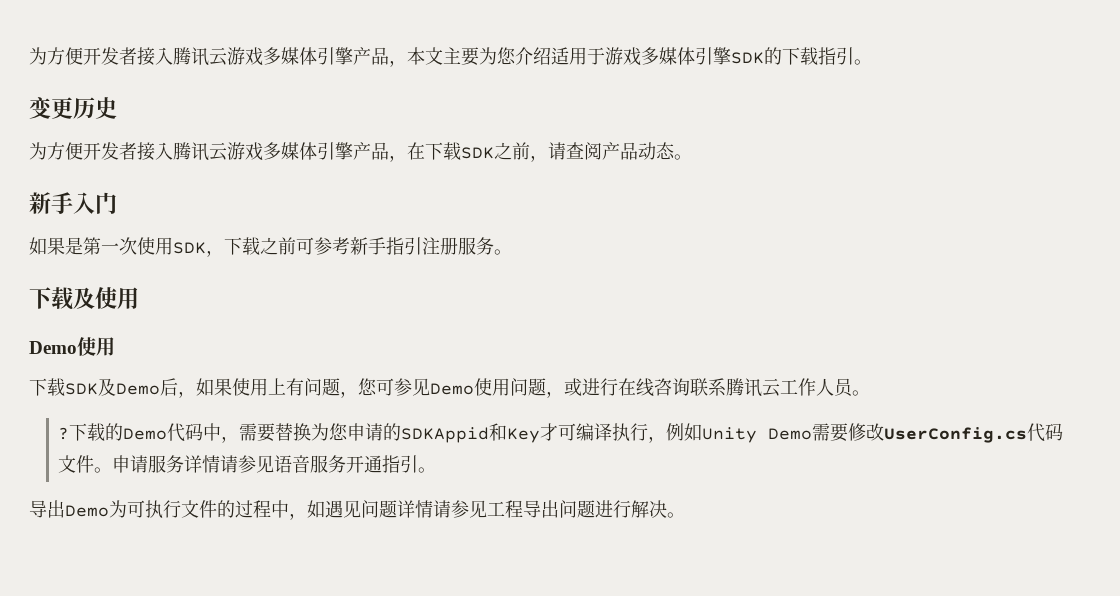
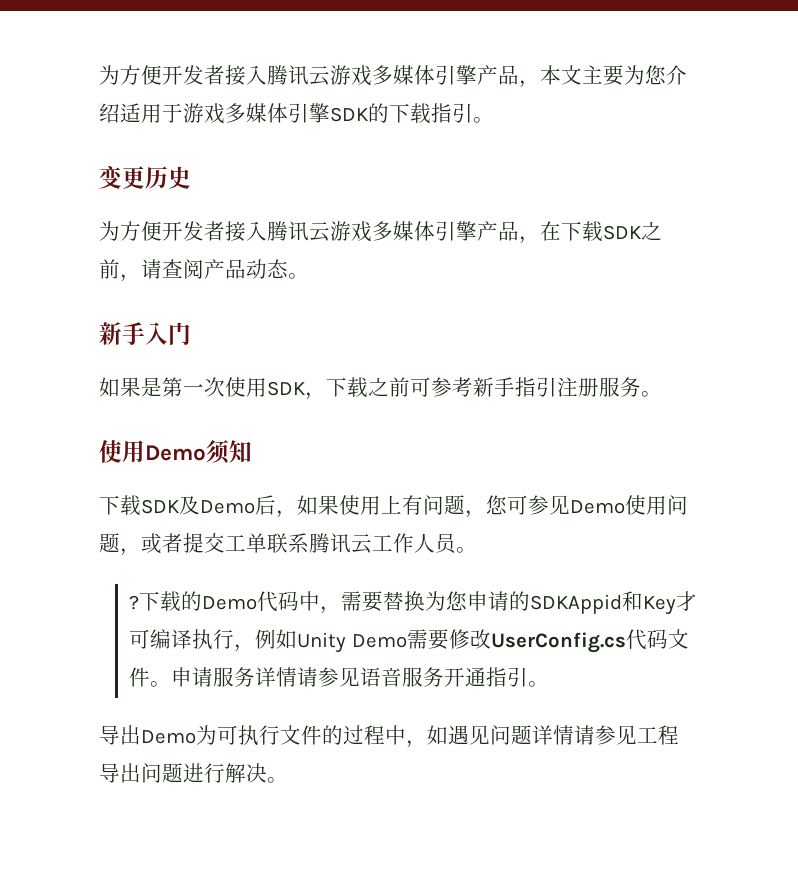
- 下载及使用
- Demo使用
+ 使用Demo须知
- 下载SDK及Demo后，如果使用上有问题，您可参见Demo使用问题，或进行在线咨询联系腾讯云工作人员。
+ 下载SDK及Demo后，如果使用上有问题，您可参见Demo使用问题，或者提交工单联系腾讯云工作人员。

